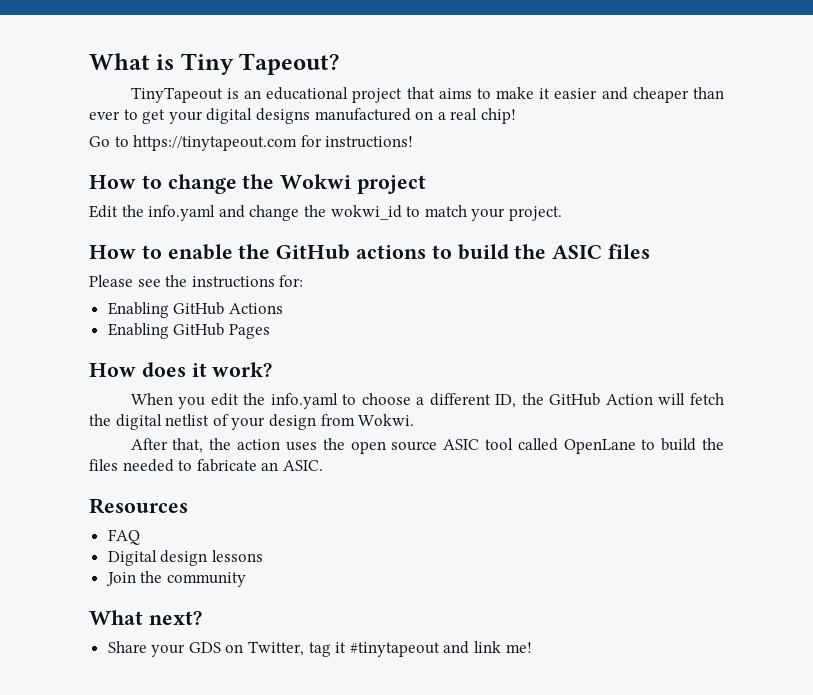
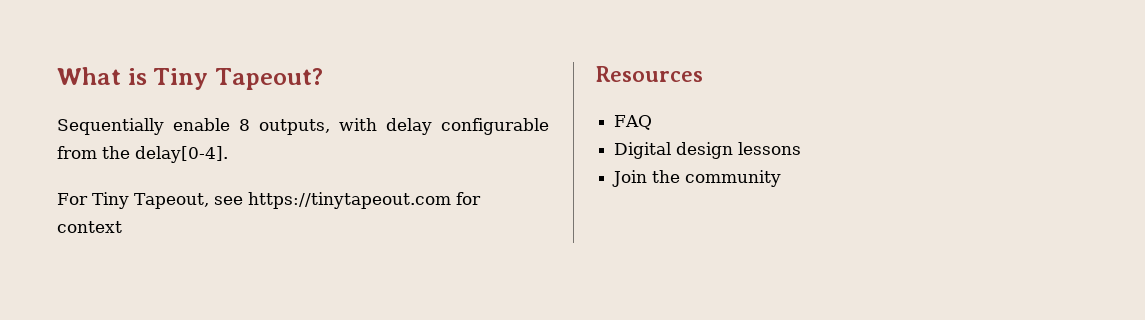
- TinyTapeout is an educational project that aims to make it easier and cheaper than ever to get your digital designs manufactured on a real chip!
- Go to https://tinytapeout.com for instructions!
- How to change the Wokwi project
- Edit the info.yaml and change the wokwi_id to match your project.
- How to enable the GitHub actions to build the ASIC files
- Please see the instructions for:
- Enabling GitHub Actions
- Enabling GitHub Pages
- How does it work?
- When you edit the info.yaml to choose a different ID, the GitHub Action will fetch the digital netlist of your design from Wokwi.
- After that, the action uses the open source ASIC tool called OpenLane to build the files needed to fabricate an ASIC.
+ Sequentially enable 8 outputs, with delay configurable from the delay[0-4].
+ For Tiny Tapeout, see https://tinytapeout.com for context
- What next?
- Share your GDS on Twitter, tag it #tinytapeout and link me!

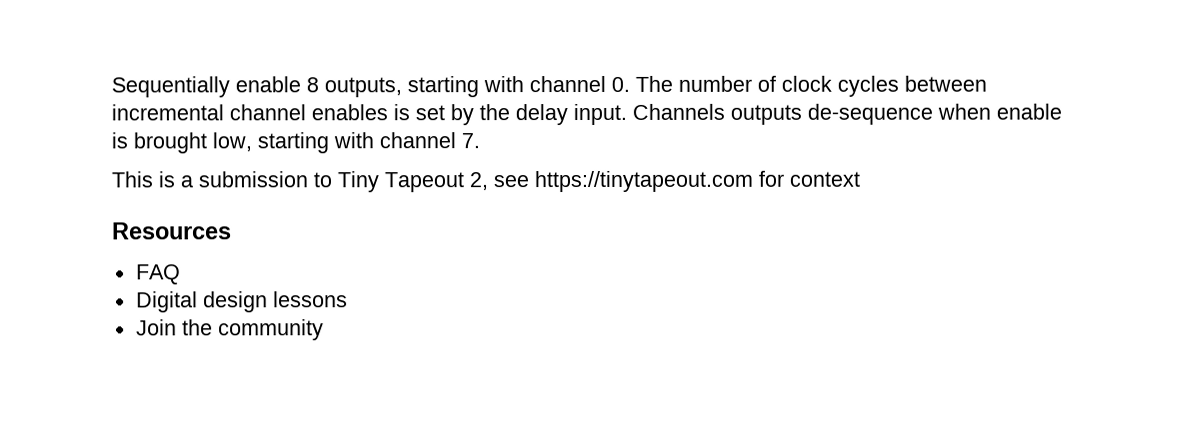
- What is Tiny Tapeout?
- Sequentially enable 8 outputs, with delay configurable from the delay[0-4].
- For Tiny Tapeout, see https://tinytapeout.com for context
+ Sequentially enable 8 outputs, starting with channel 0. The number of clock cycles between incremental channel enables is set by the delay input. Channels outputs de-sequence when enable is brought low, starting with channel 7.
+ This is a submission to Tiny Tapeout 2, see https://tinytapeout.com for context

